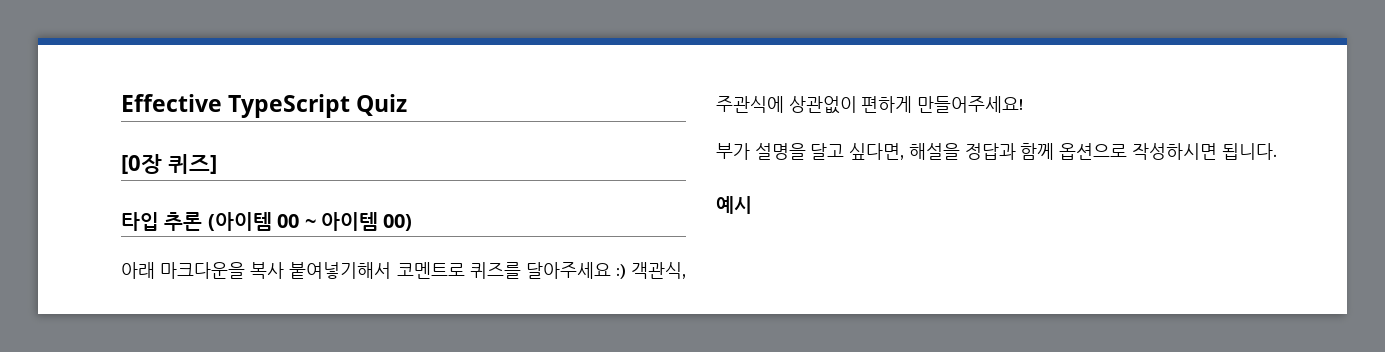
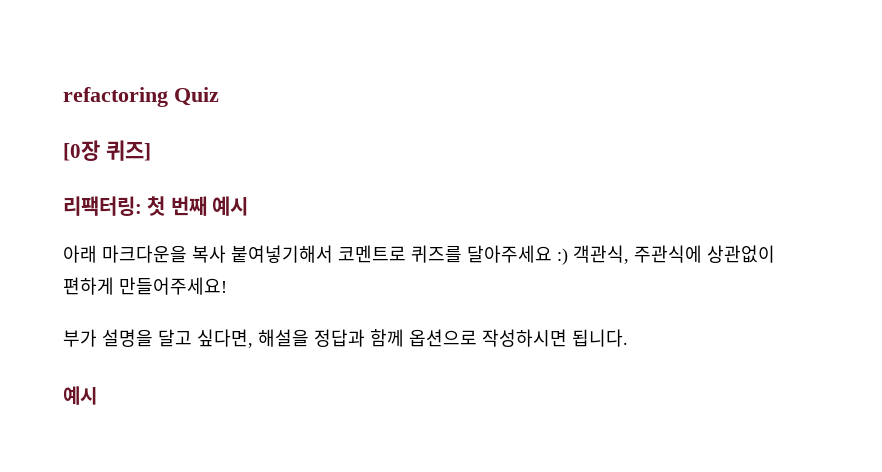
- Effective TypeScript Quiz
+ refactoring Quiz
- 타입 추론 (아이템 00 ~ 아이템 00)
+ 리팩터링: 첫 번째 예시

